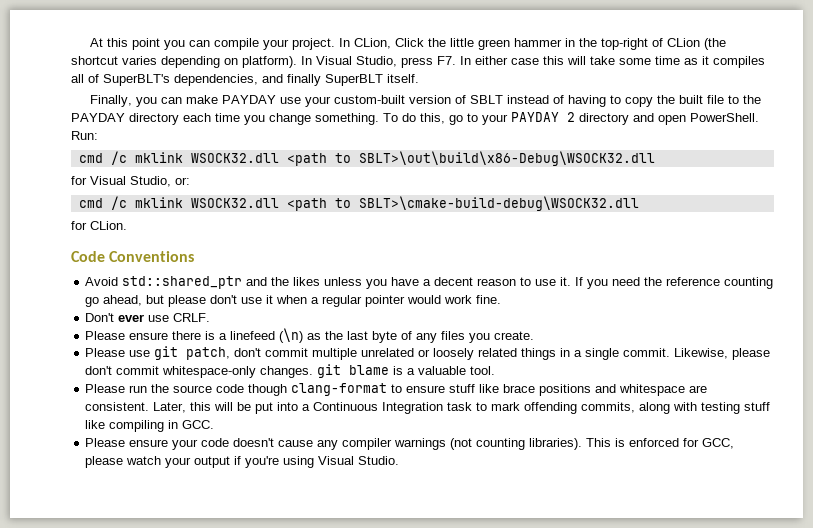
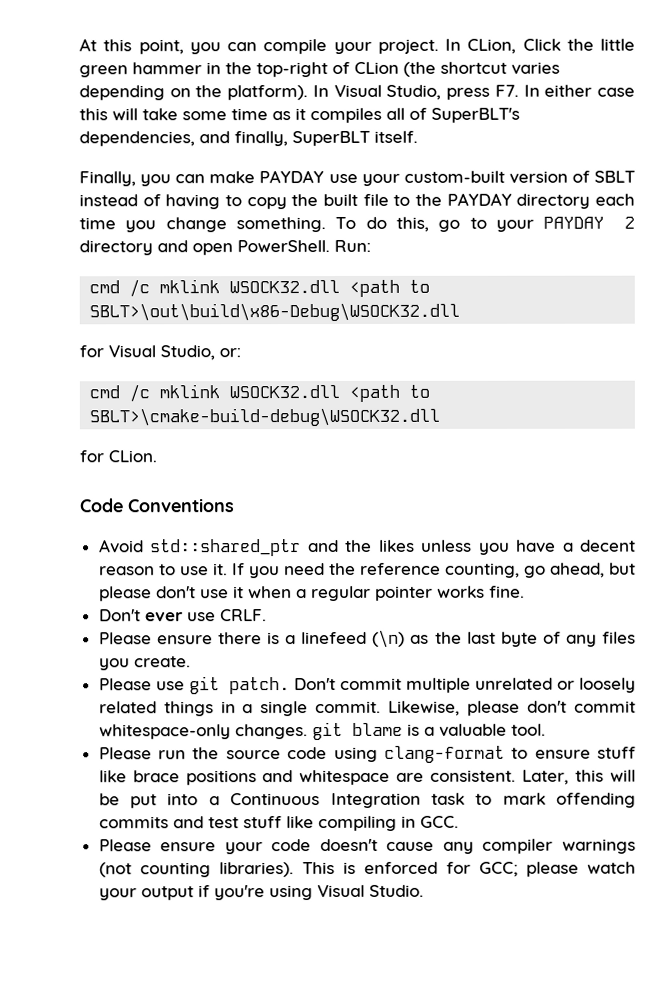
- At this point you can compile your project.
+ At this point, you can compile your project.
- In CLion, Click the little green hammer in the top-right of CLion (the shortcut varies depending on platform).
+ In CLion, Click the little green hammer in the top-right of CLion (the shortcut varies depending on the platform).
- In Visual Studio, press F7. In either case this will take some time as it compiles all of SuperBLT's dependencies, and finally SuperBLT itself.
+ In Visual Studio, press F7. In either case this will take some time as it compiles all of SuperBLT's dependencies, and finally, SuperBLT itself.
- If you need the reference counting go ahead, but please don't use it when a regular pointer would work fine.
+ If you need the reference counting, go ahead, but please don't use it when a regular pointer works fine.
- Please use git patch, don't commit multiple unrelated or loosely related things in a single commit.
+ Please use git patch. Don't commit multiple unrelated or loosely related things in a single commit.
- Please run the source code though clang-format to ensure stuff like brace positions and whitespace are consistent.
+ Please run the source code using clang-format to ensure stuff like brace positions and whitespace are consistent.
- Later, this will be put into a Continuous Integration task to mark offending commits, along with testing stuff like compiling in GCC.
+ Later, this will be put into a Continuous Integration task to mark offending commits and test stuff like compiling in GCC.
- This is enforced for GCC, please watch your output if you're using Visual Studio.
+ This is enforced for GCC; please watch your output if you're using Visual Studio.

